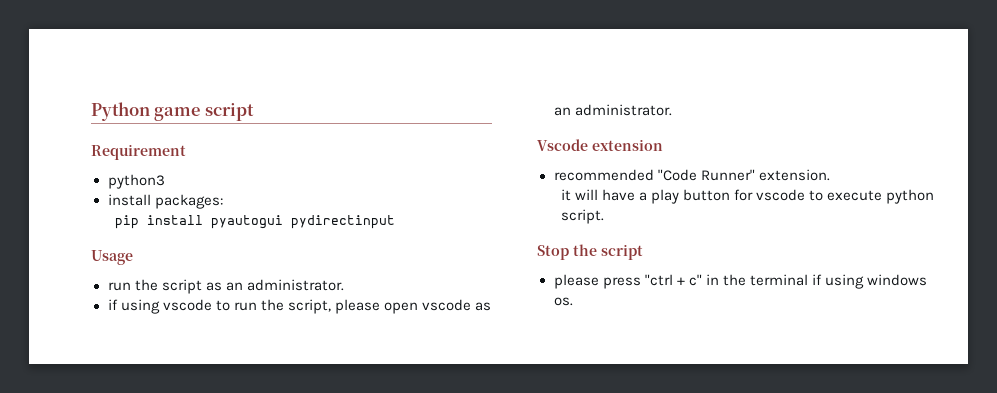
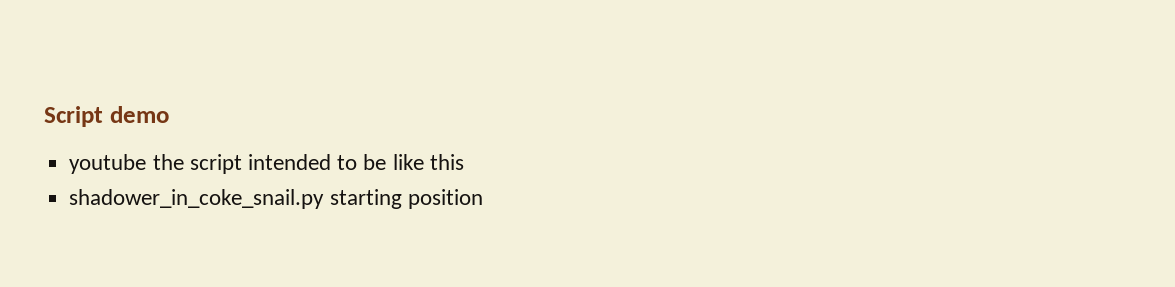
- Python game script
- Requirement
- python3
- install packages:
- pip install pyautogui pydirectinput
- Usage
- run the script as an administrator.
- if using vscode to run the script, please open vscode as an administrator.
- Vscode extension
- recommended "Code Runner" extension.
- it will have a play button for vscode to execute python script.
- Stop the script
- please press "ctrl + c" in the terminal if using windows os.
+ Script demo
+ youtube the script intended to be like this
+ shadower_in_coke_snail.py starting position

